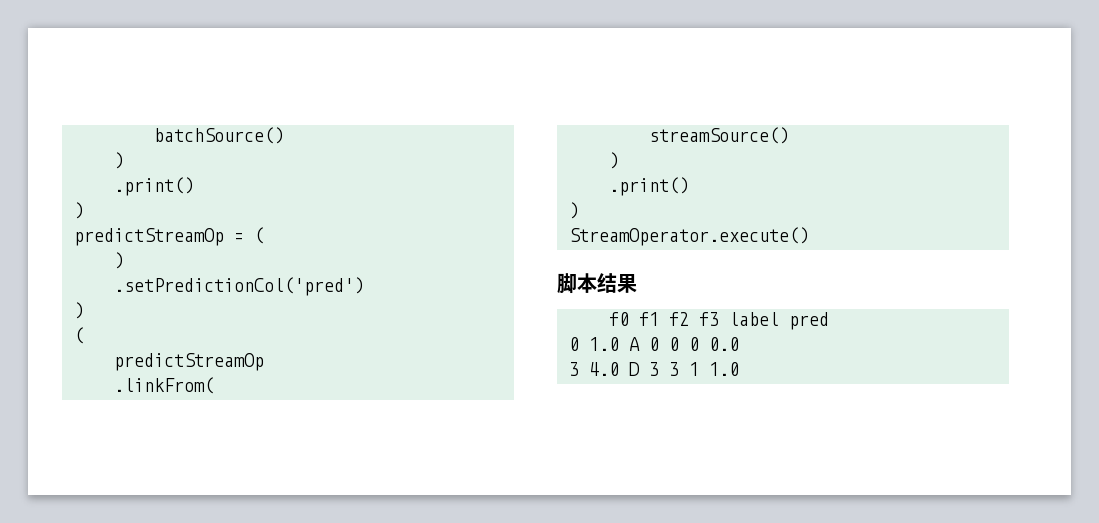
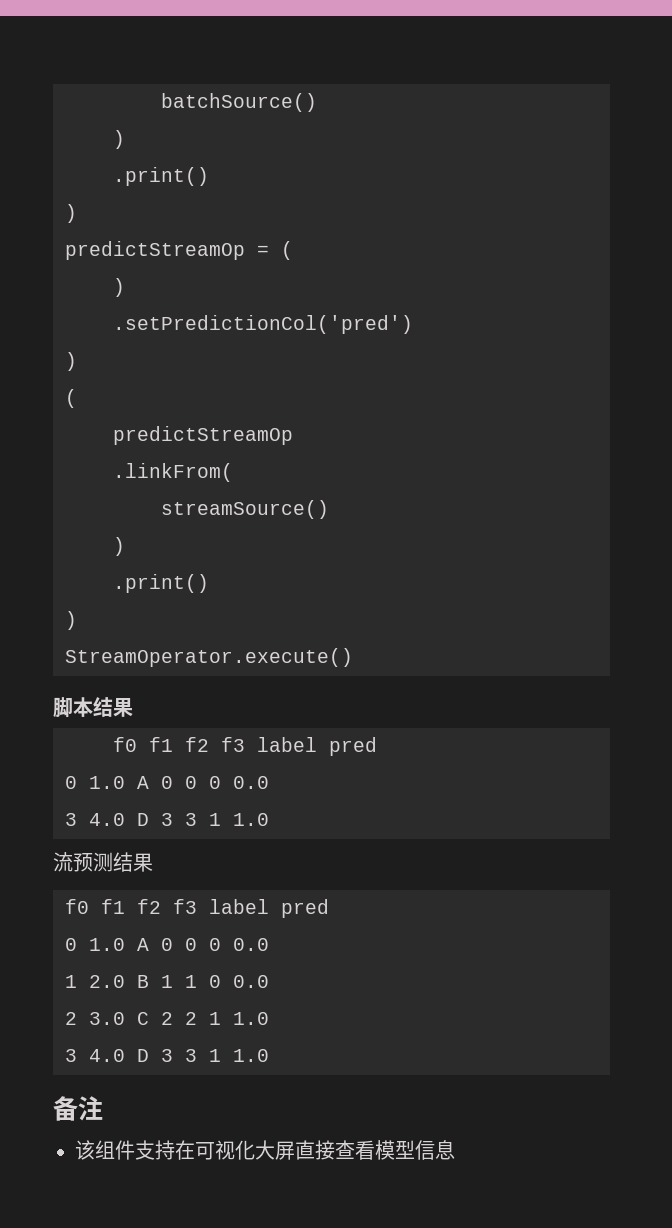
+ 流预测结果
+ f0 f1 f2 f3 label pred
+ 0 1.0 A 0 0 0 0.0
+ 1 2.0 B 1 1 0 0.0
+ 2 3.0 C 2 2 1 1.0
+ 3 4.0 D 3 3 1 1.0
+ 备注
+ 该组件支持在可视化大屏直接查看模型信息

